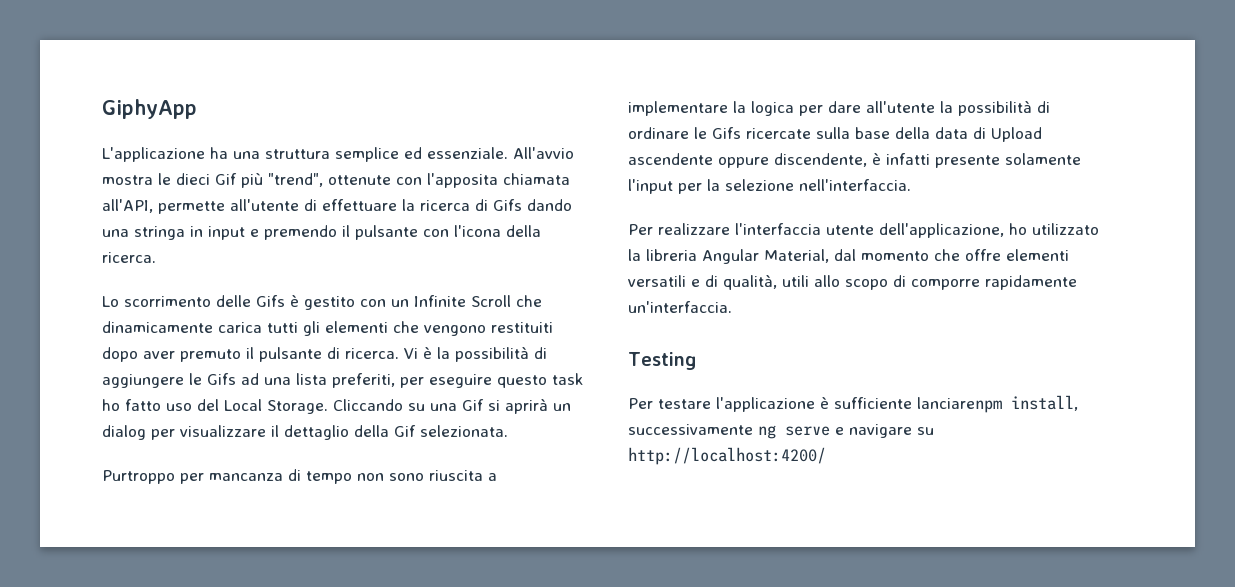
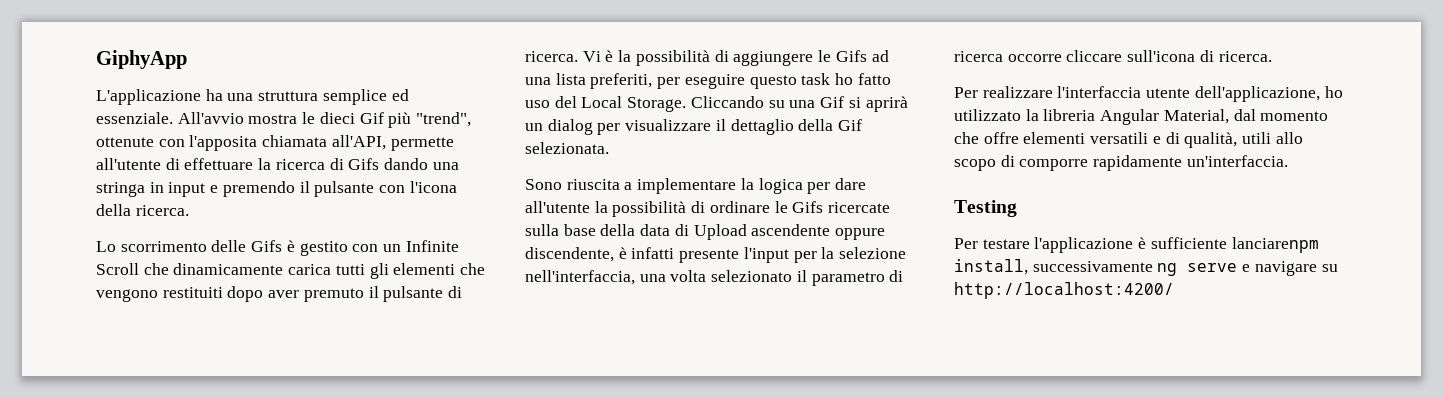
- Purtroppo per mancanza di tempo non sono riuscita a implementare la logica per dare all'utente la possibilità di ordinare le Gifs ricercate sulla base della data di Upload ascendente oppure discendente, è infatti presente solamente l'input per la selezione nell'interfaccia.
+ Sono riuscita a implementare la logica per dare all'utente la possibilità di ordinare le Gifs ricercate sulla base della data di Upload ascendente oppure discendente, è infatti presente l'input per la selezione nell'interfaccia, una volta selezionato il parametro di ricerca occorre cliccare sull'icona di ricerca.

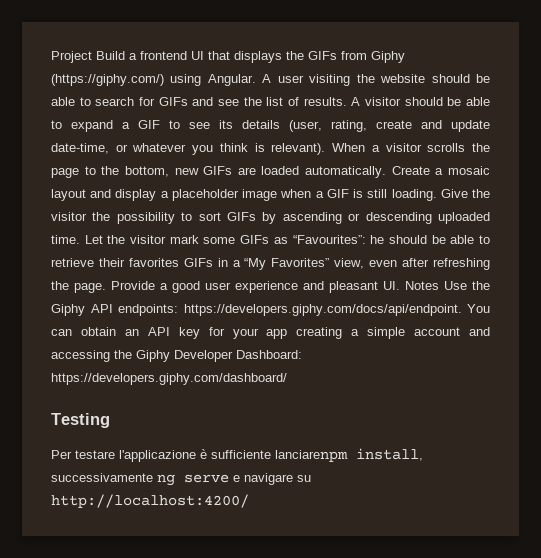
- GiphyApp
- L'applicazione ha una struttura semplice ed essenziale. All'avvio mostra le dieci Gif più "trend", ottenute con l'apposita chiamata all'API, permette all'utente di effettuare la ricerca di Gifs dando una stringa in input e premendo il pulsante con l'icona della ricerca.
- Lo scorrimento delle Gifs è gestito con un Infinite Scroll che dinamicamente carica tutti gli elementi che vengono restituiti dopo aver premuto il pulsante di ricerca. Vi è la possibilità di aggiungere le Gifs ad una lista preferiti, per eseguire questo task ho fatto uso del Local Storage. Cliccando su una Gif si aprirà un dialog per visualizzare il dettaglio della Gif selezionata.
- Sono riuscita a implementare la logica per dare all'utente la possibilità di ordinare le Gifs ricercate sulla base della data di Upload ascendente oppure discendente, è infatti presente l'input per la selezione nell'interfaccia, una volta selezionato il parametro di ricerca occorre cliccare sull'icona di ricerca.
- Per realizzare l'interfaccia utente dell'applicazione, ho utilizzato la libreria Angular Material, dal momento che offre elementi versatili e di qualità, utili allo scopo di comporre rapidamente un'interfaccia.
+ Project Build a frontend UI that displays the GIFs from Giphy (https://giphy.com/) using Angular. A user visiting the website should be able to search for GIFs and see the list of results. A visitor should be able to expand a GIF to see its details (user, rating, create and update date-time, or whatever you think is relevant). When a visitor scrolls the page to the bottom, new GIFs are loaded automatically. Create a mosaic layout and display a placeholder image when a GIF is still loading. Give the visitor the possibility to sort GIFs by ascending or descending uploaded time. Let the visitor mark some GIFs as “Favourites”: he should be able to retrieve their favorites GIFs in a “My Favorites” view, even after refreshing the page. Provide a good user experience and pleasant UI. Notes Use the Giphy API endpoints: https://developers.giphy.com/docs/api/endpoint. You can obtain an API key for your app creating a simple account and accessing the Giphy Developer Dashboard: https://developers.giphy.com/dashboard/

